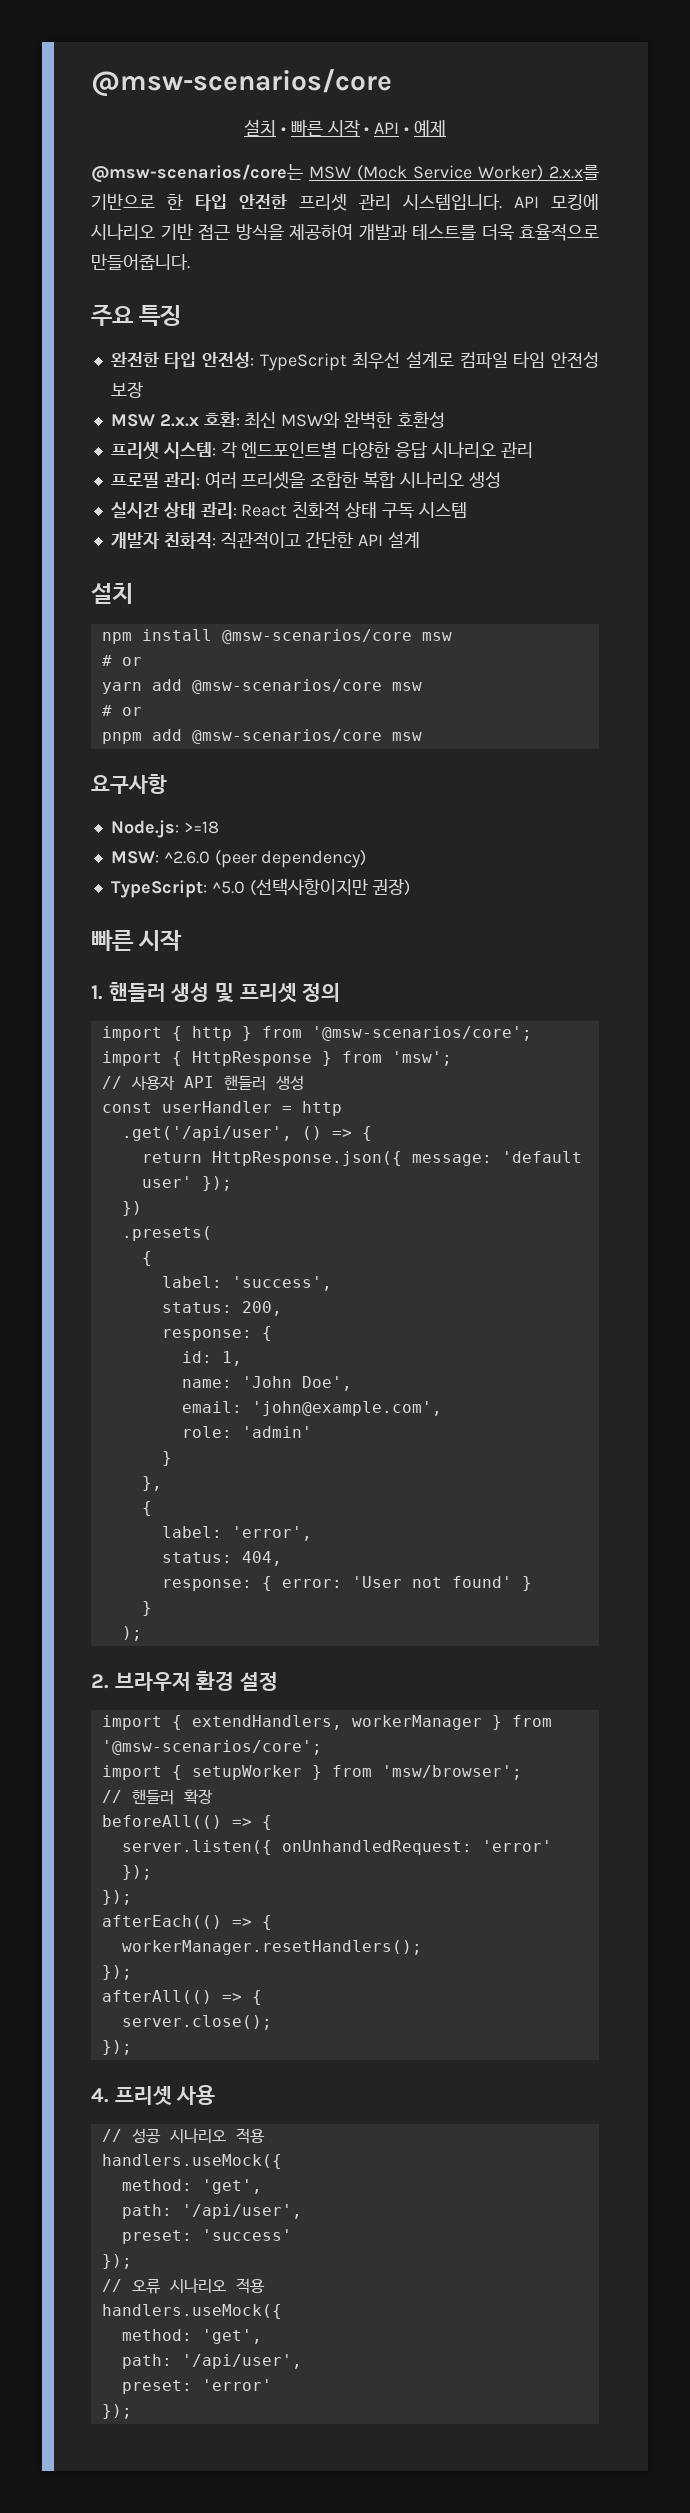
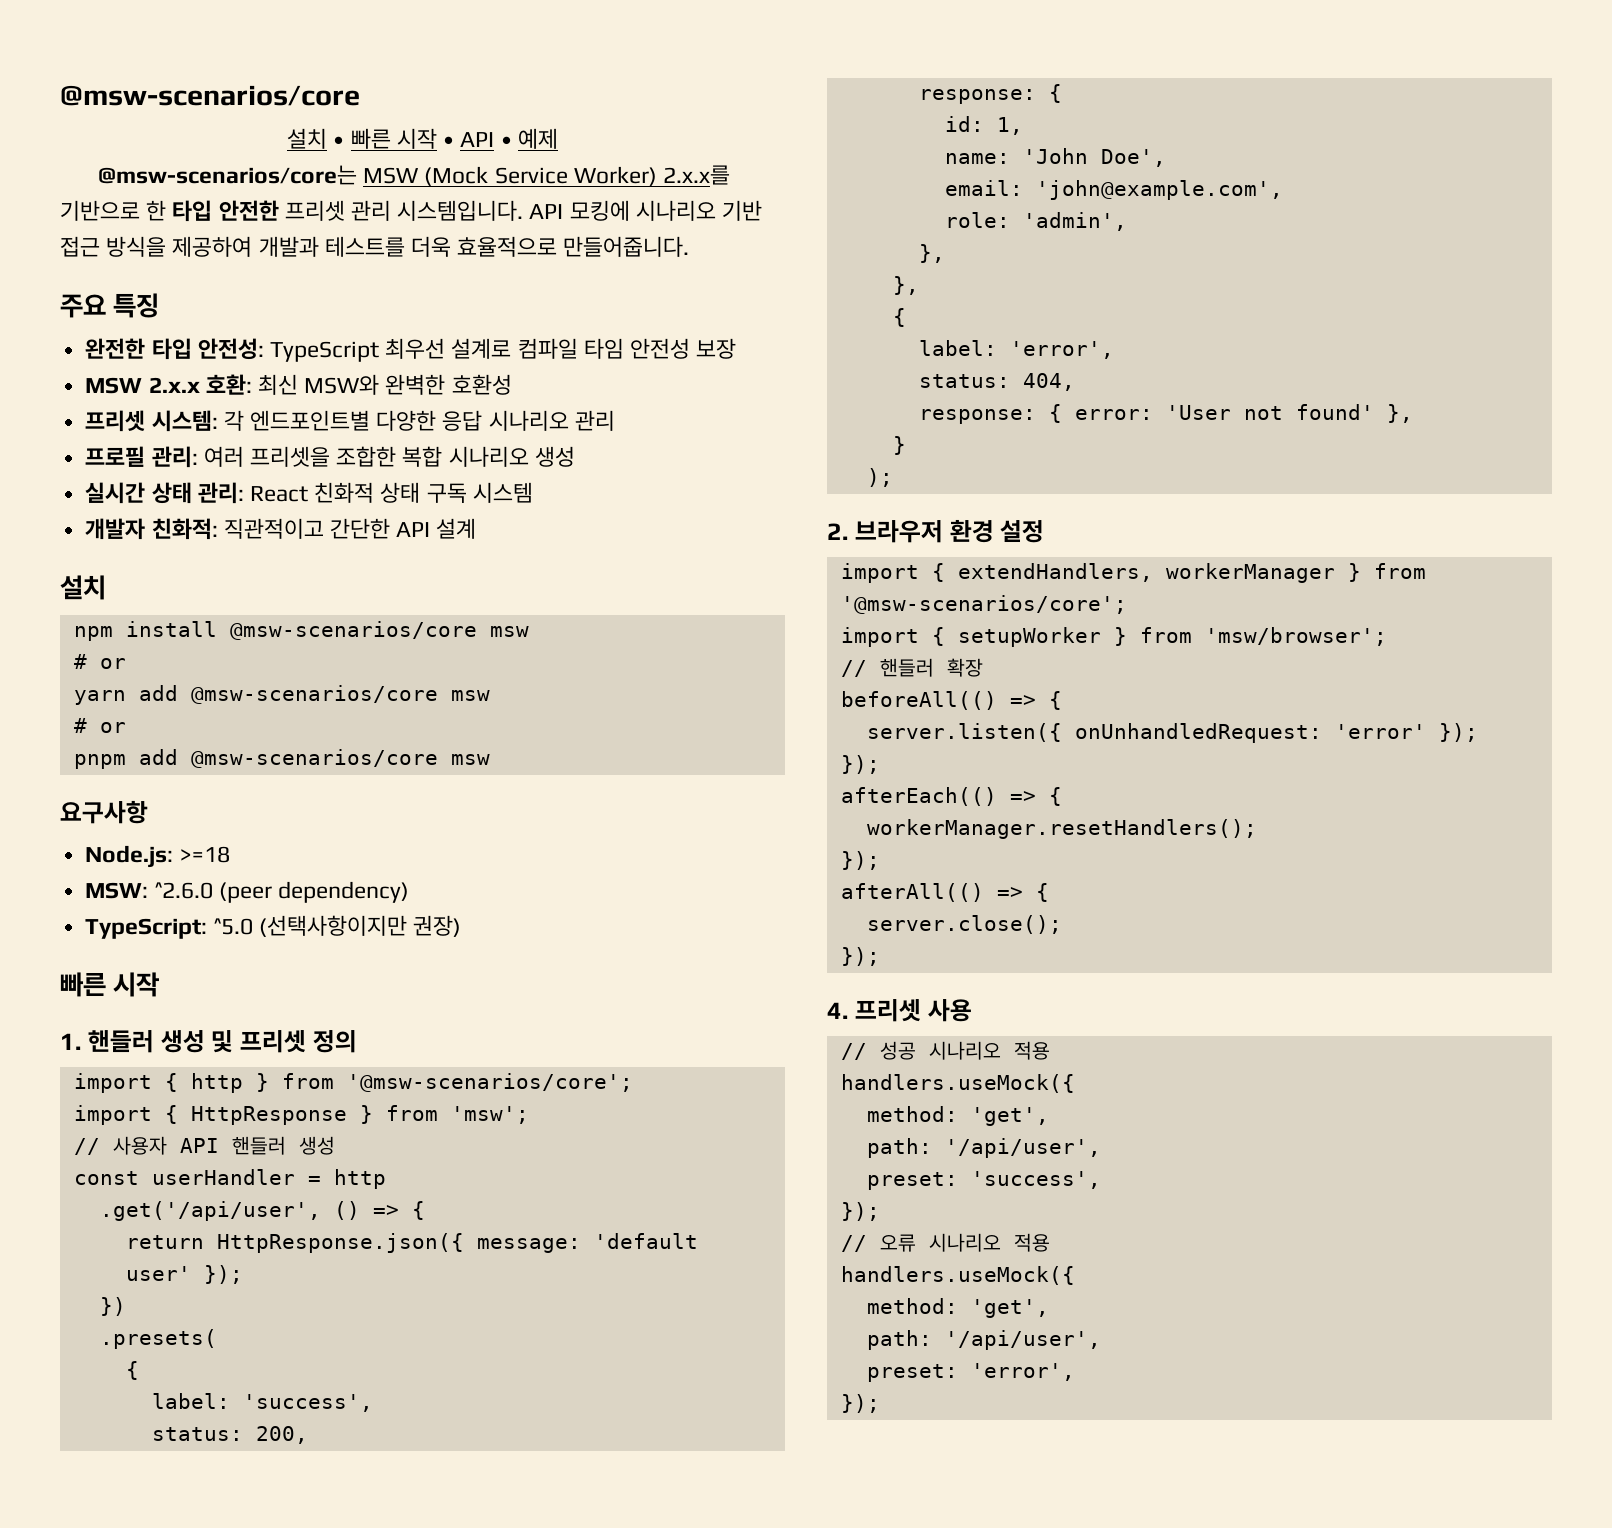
- role: 'admin'
- }
+ role: 'admin',
+ },
- response: { error: 'User not found' }
+ response: { error: 'User not found' },
- preset: 'success'
+ preset: 'success',
- preset: 'error'
+ preset: 'error',

